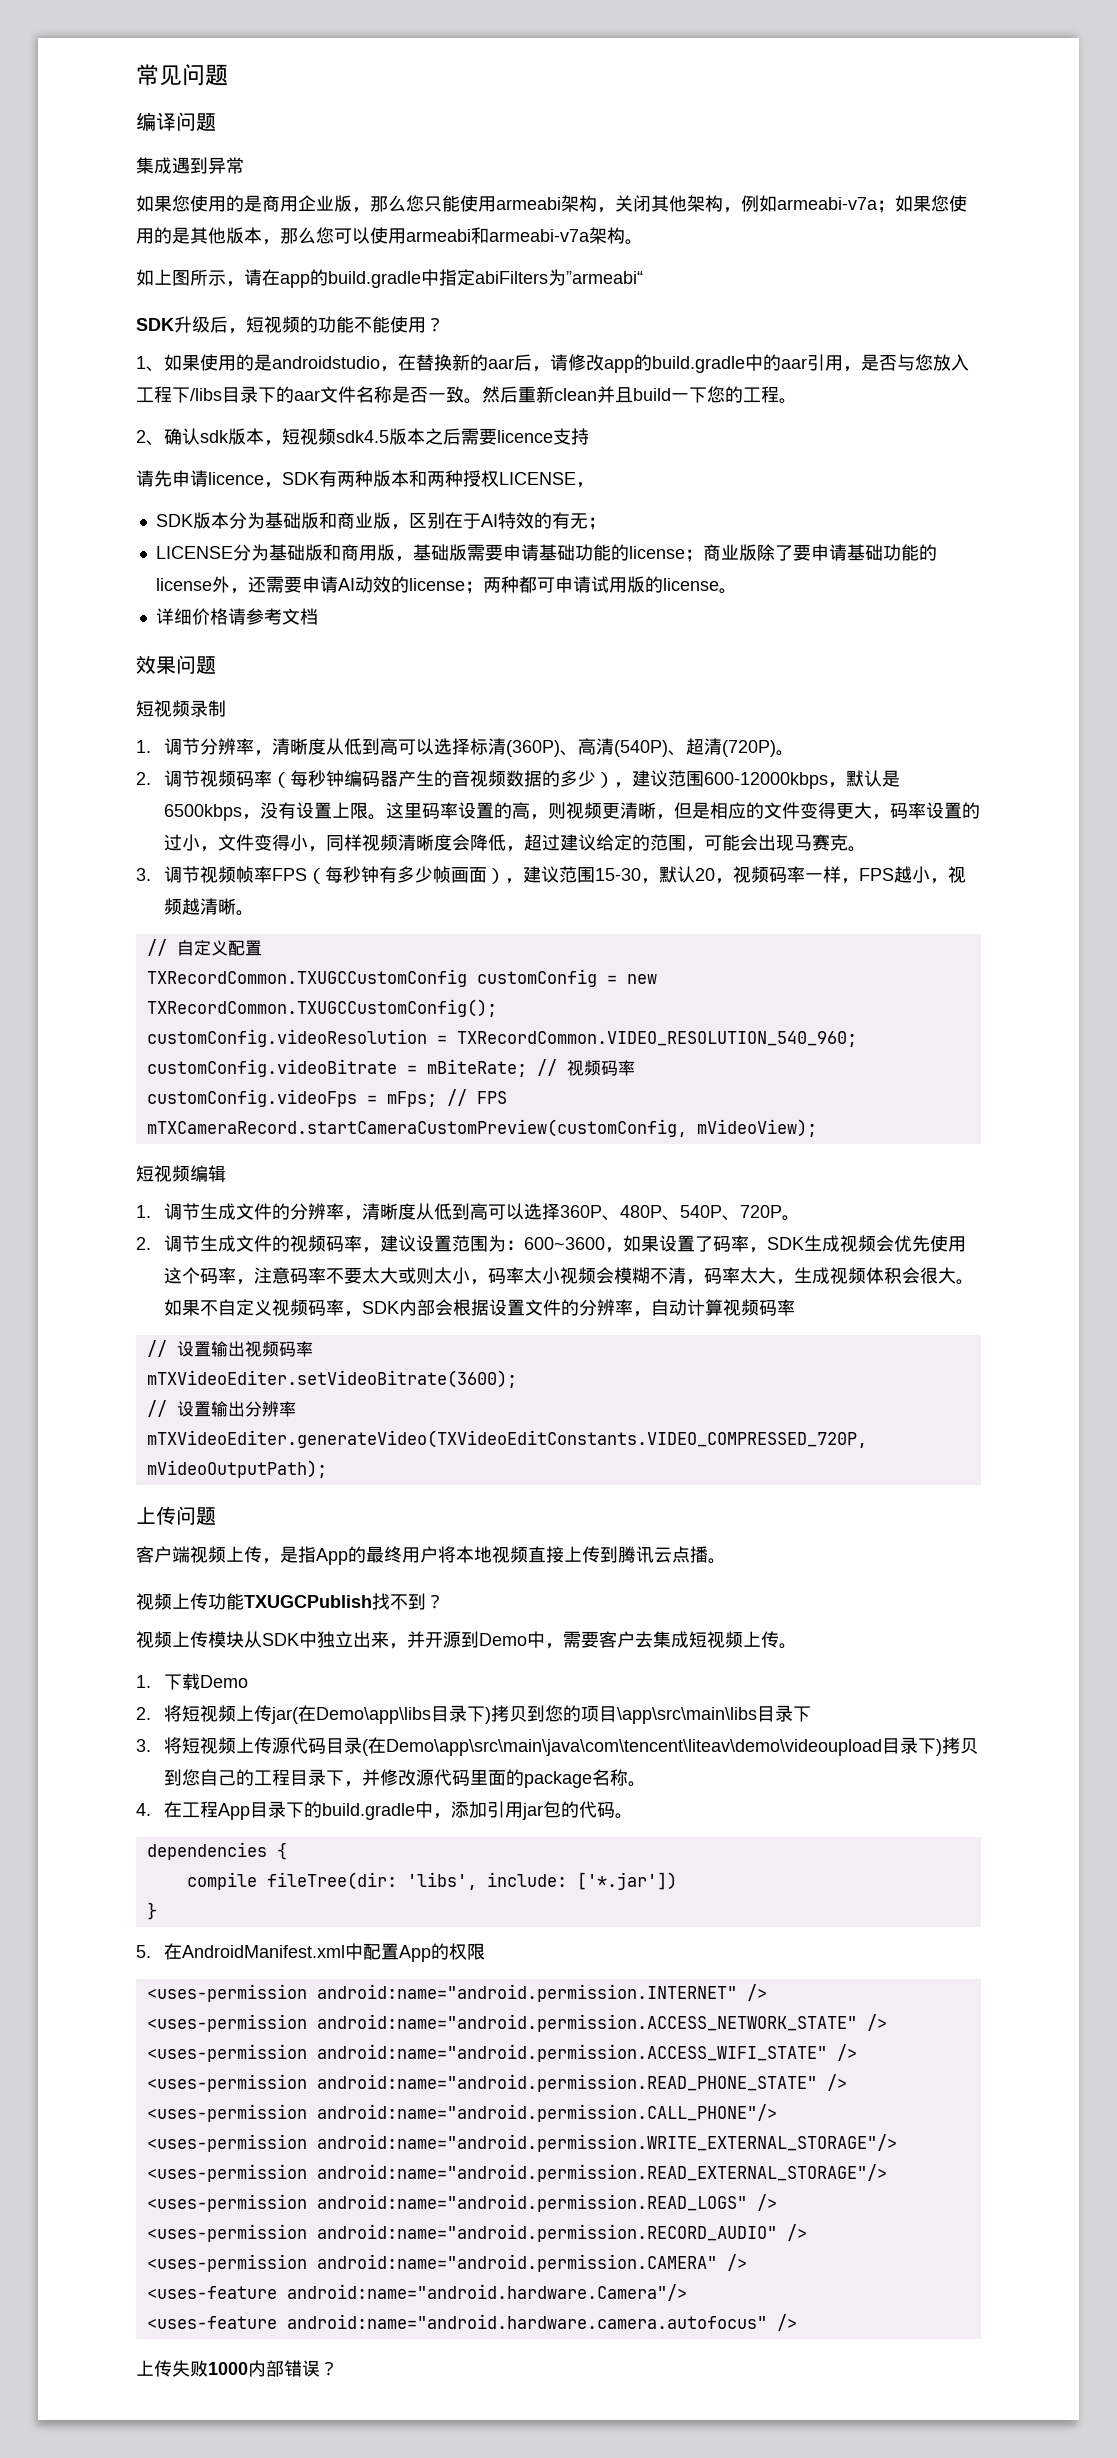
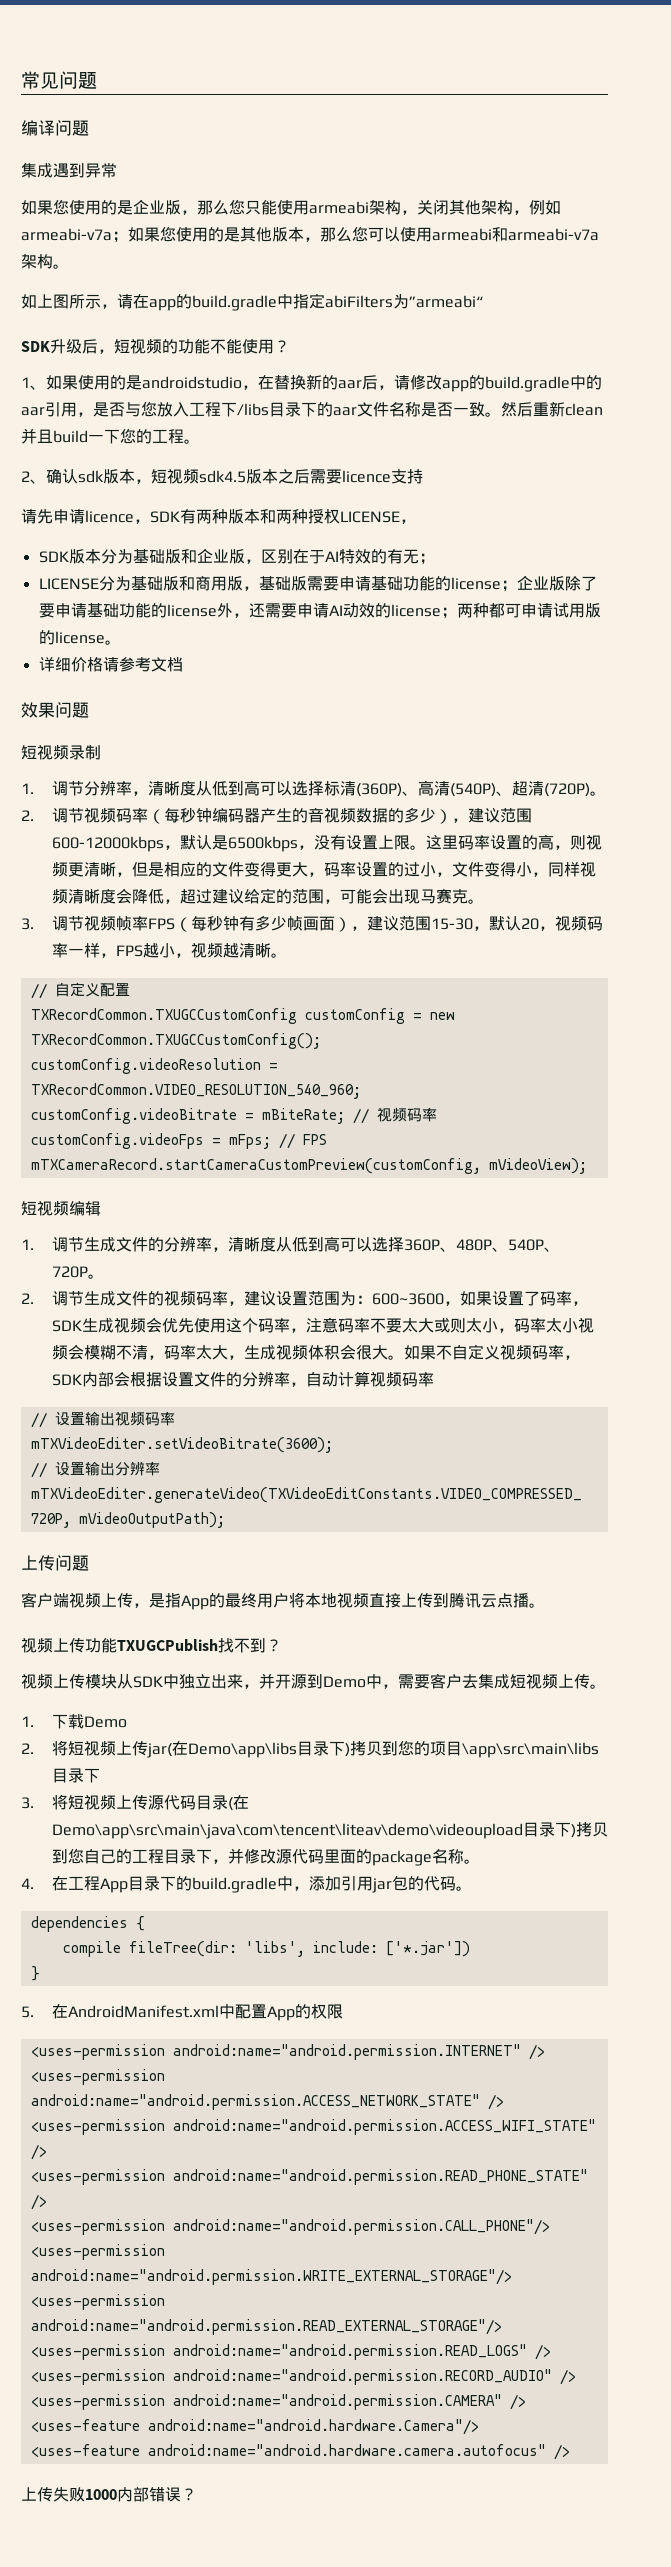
- 如果您使用的是商用企业版，那么您只能使用armeabi架构，关闭其他架构，例如armeabi-v7a；如果您使用的是其他版本，那么您可以使用armeabi和armeabi-v7a架构。
+ 如果您使用的是企业版，那么您只能使用armeabi架构，关闭其他架构，例如armeabi-v7a；如果您使用的是其他版本，那么您可以使用armeabi和armeabi-v7a架构。
- SDK版本分为基础版和商业版，区别在于AI特效的有无；
+ SDK版本分为基础版和企业版，区别在于AI特效的有无；
- LICENSE分为基础版和商用版，基础版需要申请基础功能的license；商业版除了要申请基础功能的license外，还需要申请AI动效的license；两种都可申请试用版的license。
+ LICENSE分为基础版和商用版，基础版需要申请基础功能的license；企业版除了要申请基础功能的license外，还需要申请AI动效的license；两种都可申请试用版的license。

